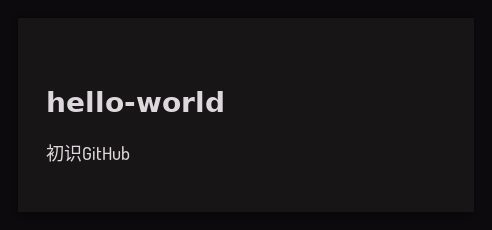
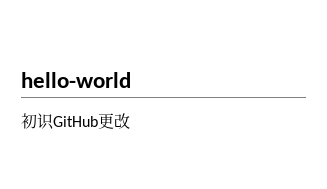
- 初识GitHub
+ 初识GitHub更改

